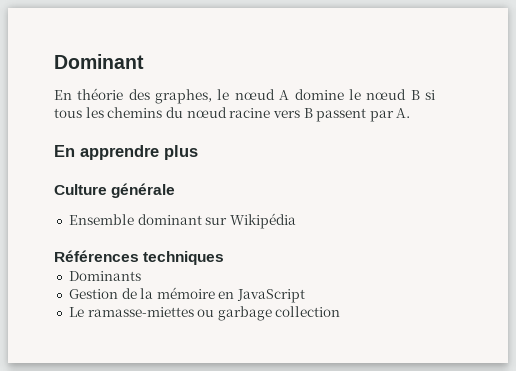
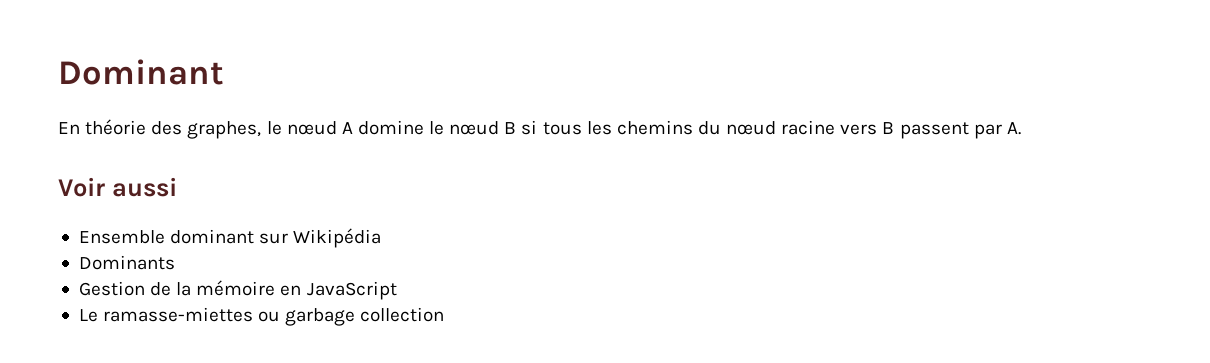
- En apprendre plus
- Culture générale
+ Voir aussi
- Références techniques

